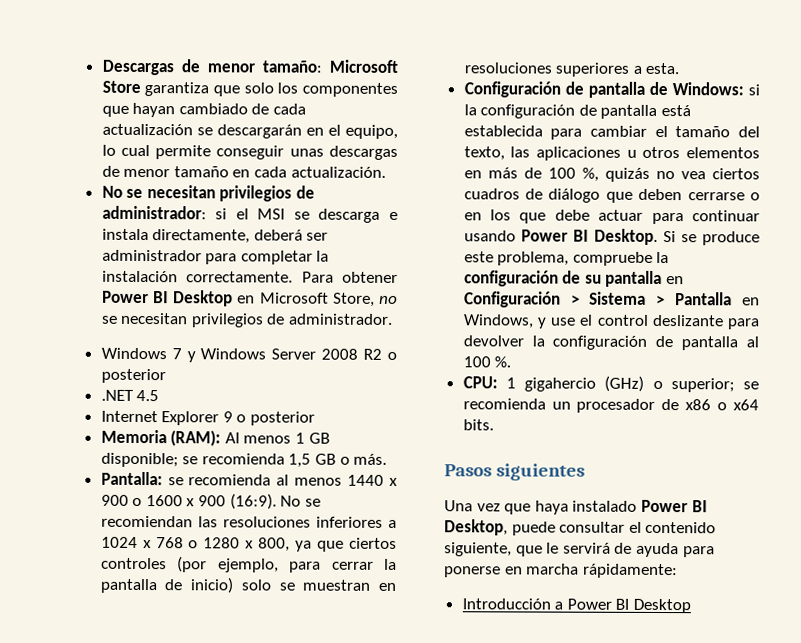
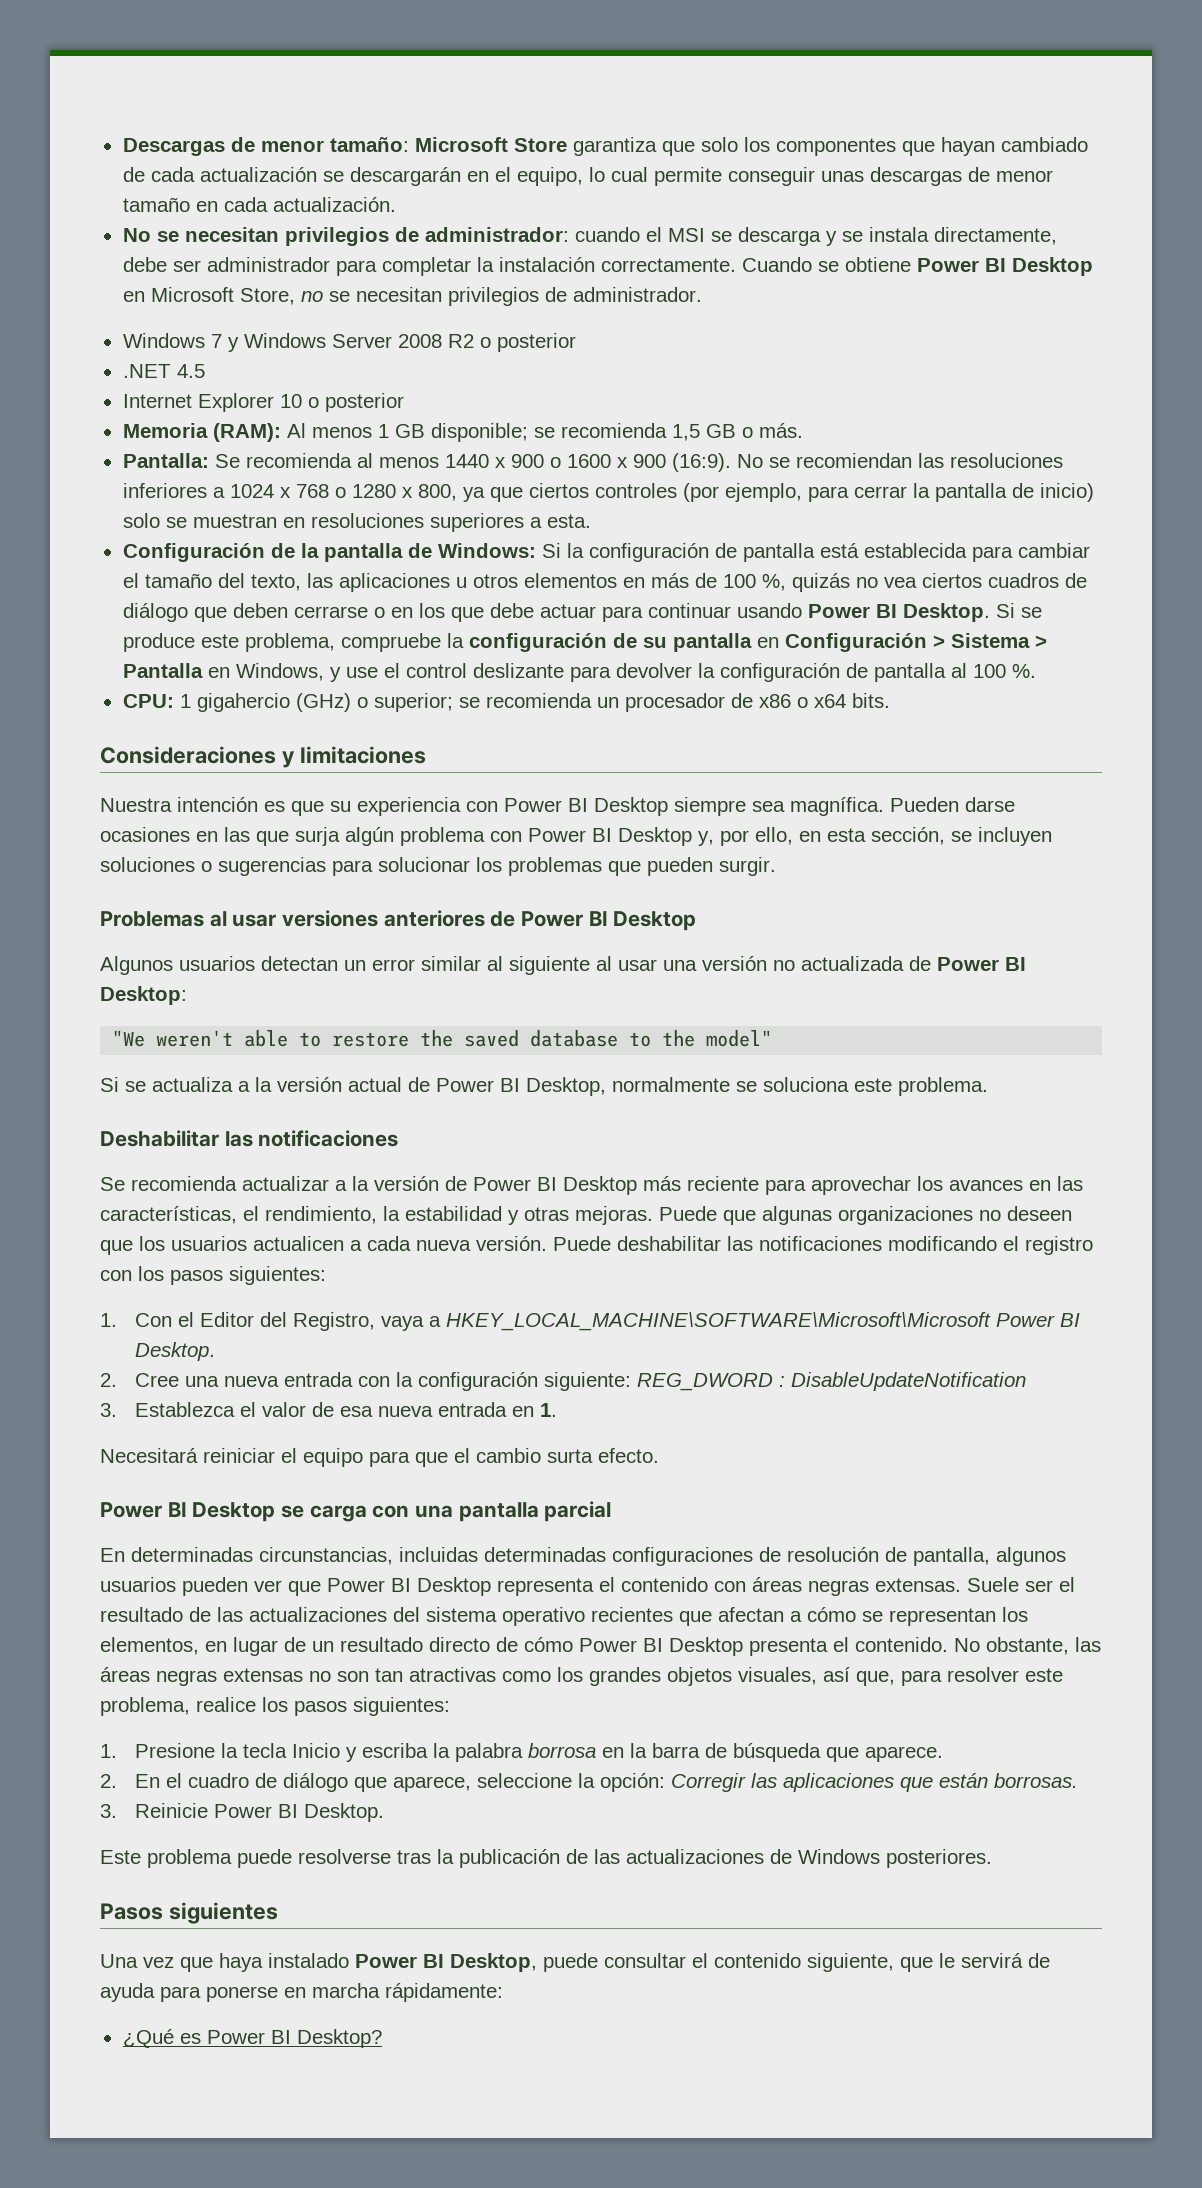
- No se necesitan privilegios de administrador: si el MSI se descarga e instala directamente, deberá ser administrador para completar la instalación correctamente.
+ No se necesitan privilegios de administrador: cuando el MSI se descarga y se instala directamente, debe ser administrador para completar la instalación correctamente.
- Para obtener Power BI Desktop en Microsoft Store, no se necesitan privilegios de administrador.
+ Cuando se obtiene Power BI Desktop en Microsoft Store, no se necesitan privilegios de administrador.
- Internet Explorer 9 o posterior
+ Internet Explorer 10 o posterior
- Pantalla: se recomienda al menos 1440 x 900 o 1600 x 900 (16:9).
+ Pantalla: Se recomienda al menos 1440 x 900 o 1600 x 900 (16:9).
- Configuración de pantalla de Windows: si la configuración de pantalla está establecida para cambiar el tamaño del texto, las aplicaciones u otros elementos en más de 100 %, quizás no vea ciertos cuadros de diálogo que deben cerrarse o en los que debe actuar para continuar usando Power BI Desktop.
+ Configuración de la pantalla de Windows: Si la configuración de pantalla está establecida para cambiar el tamaño del texto, las aplicaciones u otros elementos en más de 100 %, quizás no vea ciertos cuadros de diálogo que deben cerrarse o en los que debe actuar para continuar usando Power BI Desktop.
+ Consideraciones y limitaciones
+ Nuestra intención es que su experiencia con Power BI Desktop siempre sea magnífica. Pueden darse ocasiones en las que surja algún problema con Power BI Desktop y, por ello, en esta sección, se incluyen soluciones o sugerencias para solucionar los problemas que pueden surgir.
+ Problemas al usar versiones anteriores de Power BI Desktop
+ Algunos usuarios detectan un error similar al siguiente al usar una versión no actualizada de Power BI Desktop:
+ "We weren't able to restore the saved database to the model"
+ Si se actualiza a la versión actual de Power BI Desktop, normalmente se soluciona este problema.
+ Deshabilitar las notificaciones
+ Se recomienda actualizar a la versión de Power BI Desktop más reciente para aprovechar los avances en las características, el rendimiento, la estabilidad y otras mejoras. Puede que algunas organizaciones no deseen que los usuarios actualicen a cada nueva versión. Puede deshabilitar las notificaciones modificando el registro con los pasos siguientes:
+ 1. Con el Editor del Registro, vaya a HKEY_LOCAL_MACHINE\SOFTWARE\Microsoft\Microsoft Power BI Desktop.
+ 2. Cree una nueva entrada con la configuración siguiente: REG_DWORD : DisableUpdateNotification
+ 3. Establezca el valor de esa nueva entrada en 1.
+ Necesitará reiniciar el equipo para que el cambio surta efecto.
+ Power BI Desktop se carga con una pantalla parcial
+ En determinadas circunstancias, incluidas determinadas configuraciones de resolución de pantalla, algunos usuarios pueden ver que Power BI Desktop representa el contenido con áreas negras extensas. Suele ser el resultado de las actualizaciones del sistema operativo recientes que afectan a cómo se representan los elementos, en lugar de un resultado directo de cómo Power BI Desktop presenta el contenido. No obstante, las áreas negras extensas no son tan atractivas como los grandes objetos visuales, así que, para resolver este problema, realice los pasos siguientes:
+ 1. Presione la tecla Inicio y escriba la palabra borrosa en la barra de búsqueda que aparece.
+ 2. En el cuadro de diálogo que aparece, seleccione la opción: Corregir las aplicaciones que están borrosas.
+ 3. Reinicie Power BI Desktop.
+ Este problema puede resolverse tras la publicación de las actualizaciones de Windows posteriores.
- Introducción a Power BI Desktop
+ ¿Qué es Power BI Desktop?

